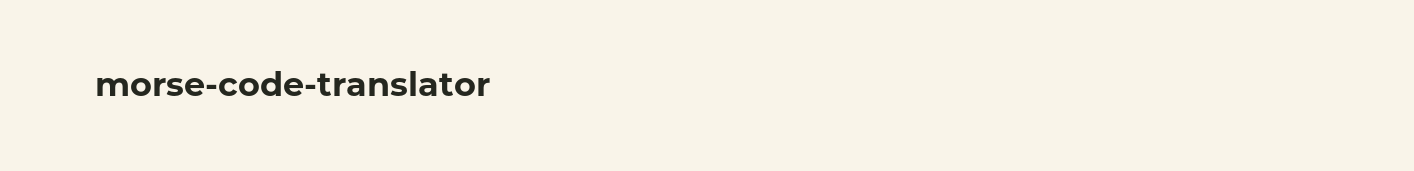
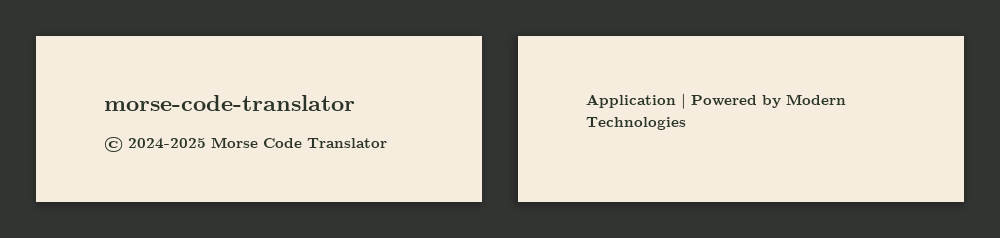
+ © 2024-2025 Morse Code Translator Application | Powered by Modern Technologies

